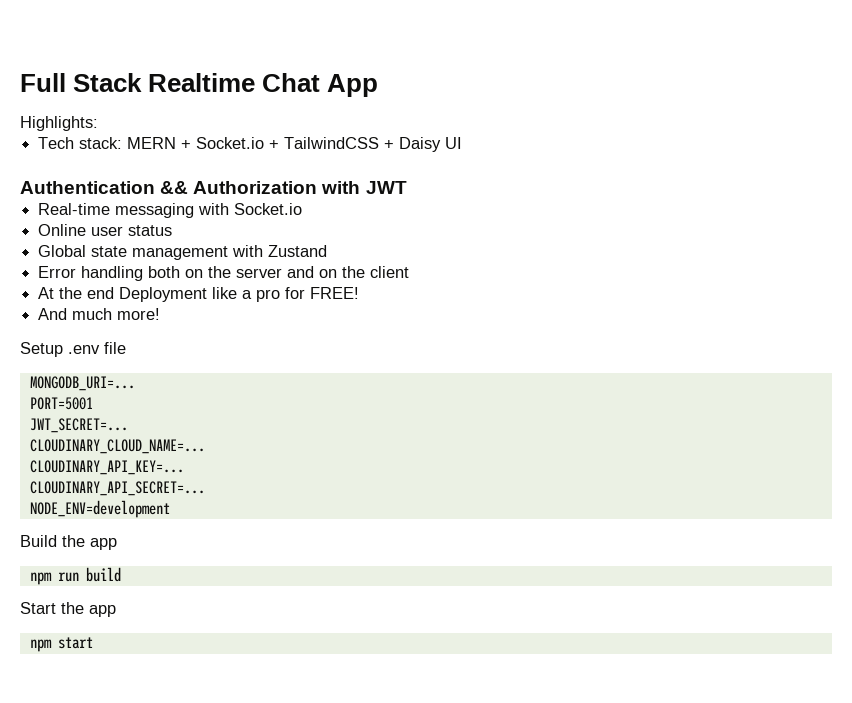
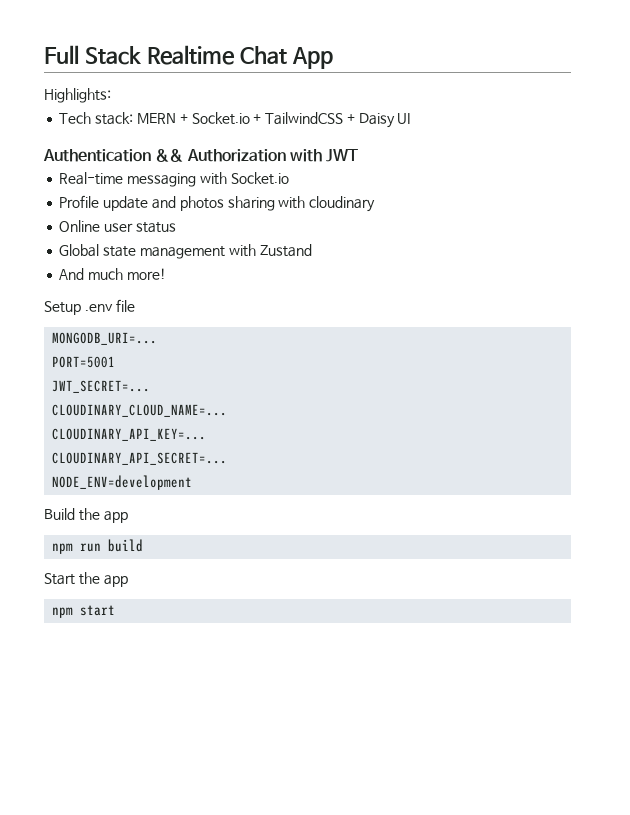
+ Profile update and photos sharing with cloudinary
- Error handling both on the server and on the client
- At the end Deployment like a pro for FREE!

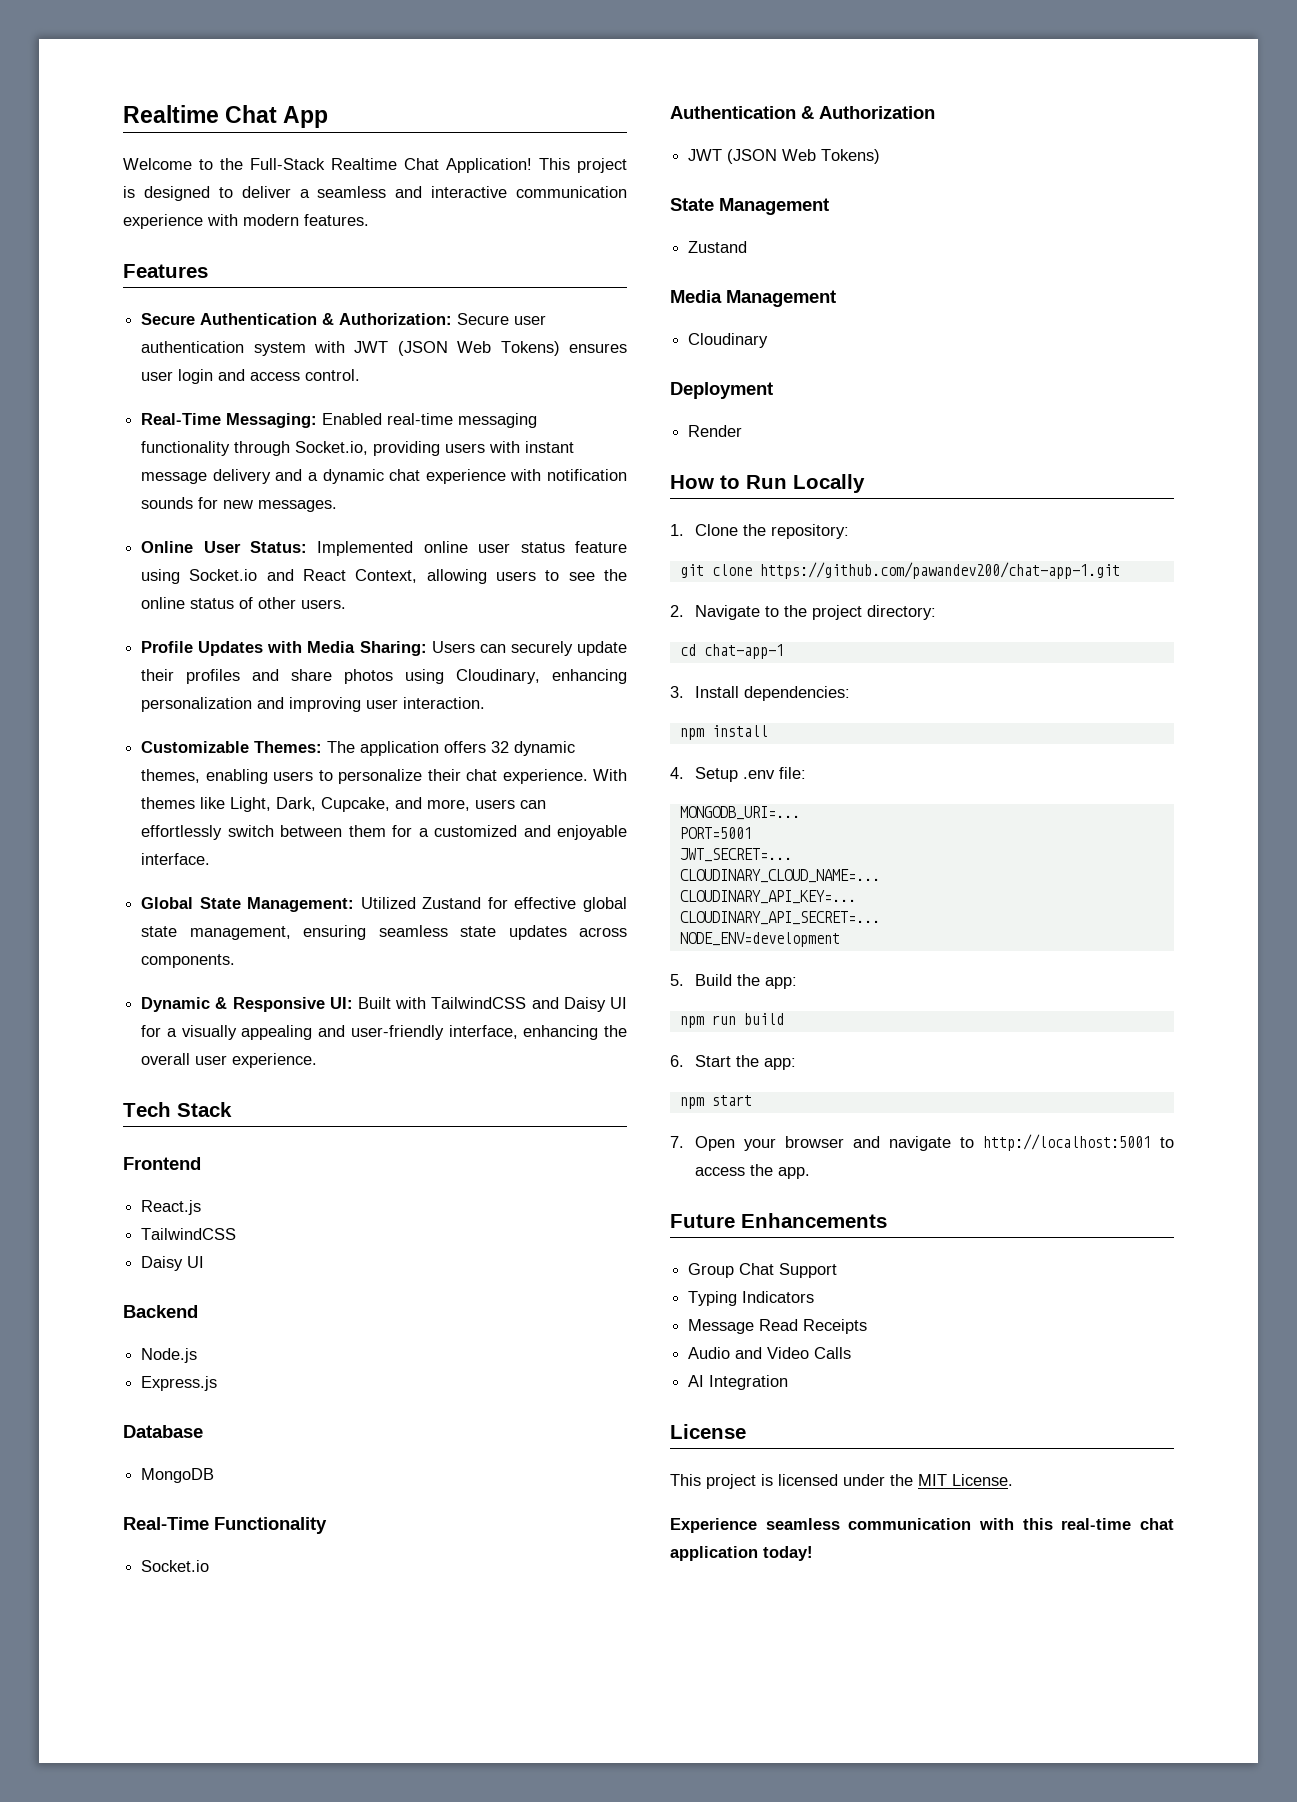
- Full Stack Realtime Chat App
+ Realtime Chat App
- Highlights:
- Tech stack: MERN + Socket.io + TailwindCSS + Daisy UI
+ Welcome to the Full-Stack Realtime Chat Application! This project is designed to deliver a seamless and interactive communication experience with modern features.
+ Features
+ Secure Authentication & Authorization: Secure user authentication system with JWT (JSON Web Tokens) ensures user login and access control.
+ Real-Time Messaging: Enabled real-time messaging functionality through Socket.io, providing users with instant message delivery and a dynamic chat experience with notification sounds for new messages.
+ Online User Status: Implemented online user status feature using Socket.io and React Context, allowing users to see the online status of other users.
+ Profile Updates with Media Sharing: Users can securely update their profiles and share photos using Cloudinary, enhancing personalization and improving user interaction.
+ Customizable Themes: The application offers 32 dynamic themes, enabling users to personalize their chat experience. With themes like Light, Dark, Cupcake, and more, users can effortlessly switch between them for a customized and enjoyable interface.
+ Global State Management: Utilized Zustand for effective global state management, ensuring seamless state updates across components.
+ Dynamic & Responsive UI: Built with TailwindCSS and Daisy UI for a visually appealing and user-friendly interface, enhancing the overall user experience.
+ Tech Stack
+ Frontend
+ React.js
+ TailwindCSS
+ Daisy UI
- Authentication && Authorization with JWT
- Real-time messaging with Socket.io
- Profile update and photos sharing with cloudinary
- Online user status
- Global state management with Zustand
- And much more!
- Setup .env file
+ Backend
+ Node.js
+ Express.js
+ Database
+ MongoDB
+ Real-Time Functionality
+ Socket.io
+ Authentication & Authorization
+ JWT (JSON Web Tokens)
+ State Management
+ Zustand
+ Media Management
+ Cloudinary
+ Deployment
+ Render
+ How to Run Locally
+ 1. Clone the repository:
+ git clone https://github.com/pawandev200/chat-app-1.git
+ 2. Navigate to the project directory:
+ cd chat-app-1
+ 3. Install dependencies:
+ npm install
+ 4. Setup .env file:
- Build the app
+ 5. Build the app:
- Start the app
+ 6. Start the app:
+ 7. Open your browser and navigate to http://localhost:5001 to access the app.
+ Future Enhancements
+ Group Chat Support
+ Typing Indicators
+ Message Read Receipts
+ Audio and Video Calls
+ AI Integration
+ License
+ This project is licensed under the MIT License.
+ Experience seamless communication with this real-time chat application today!

